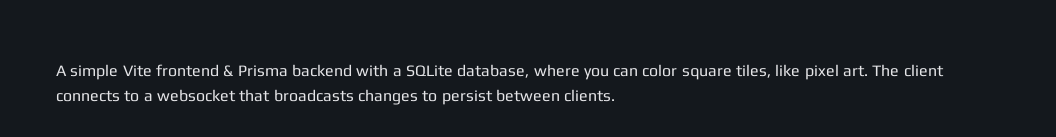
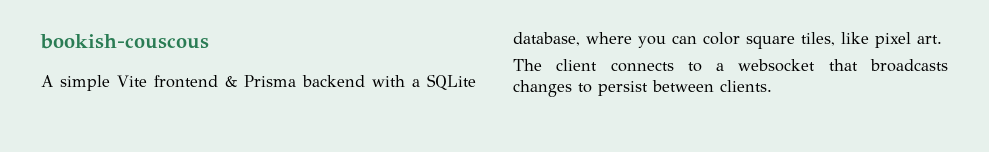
+ bookish-couscous
- A simple Vite frontend & Prisma backend with a SQLite database, where you can color square tiles, like pixel art. The client connects to a websocket that broadcasts changes to persist between clients.
+ A simple Vite frontend & Prisma backend with a SQLite database, where you can color square tiles, like pixel art.
+ The client connects to a websocket that broadcasts changes to persist between clients.

